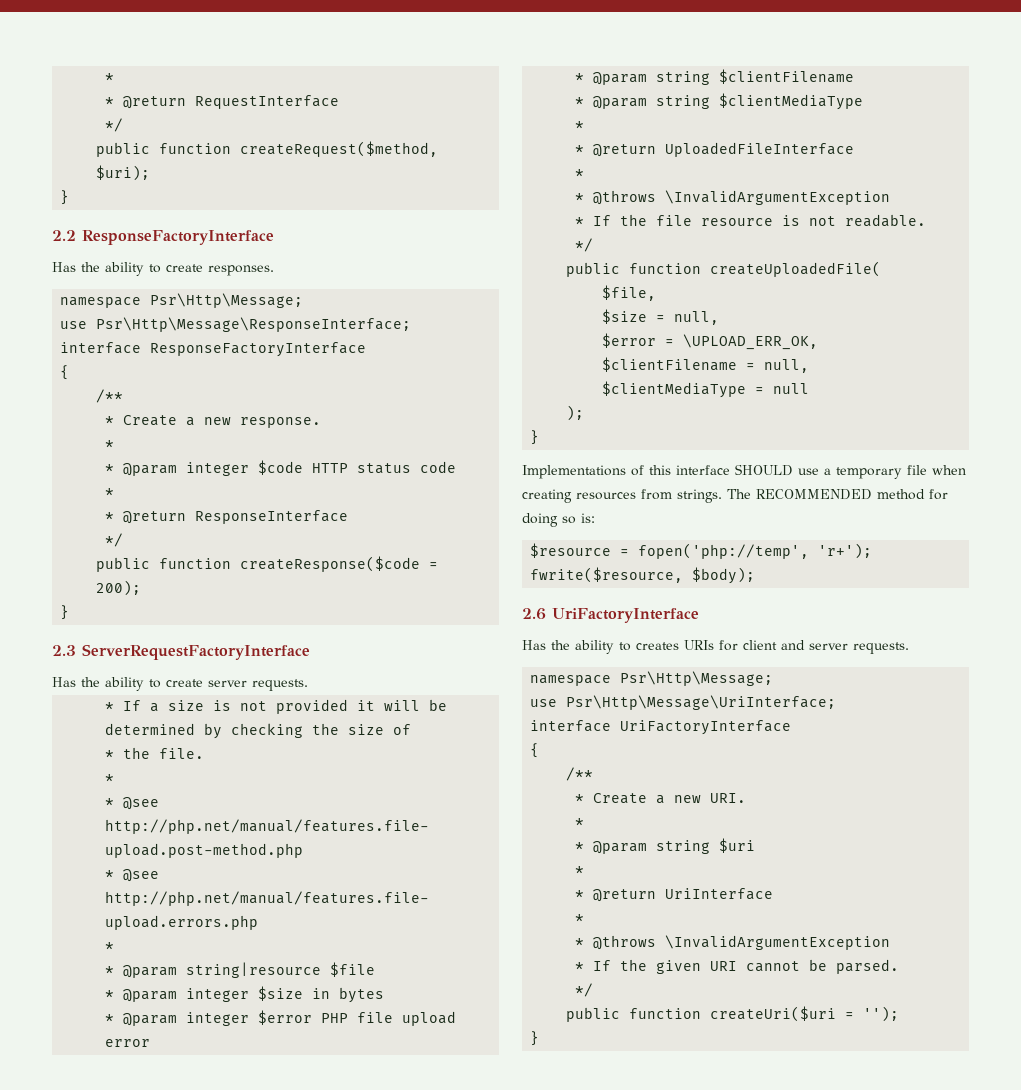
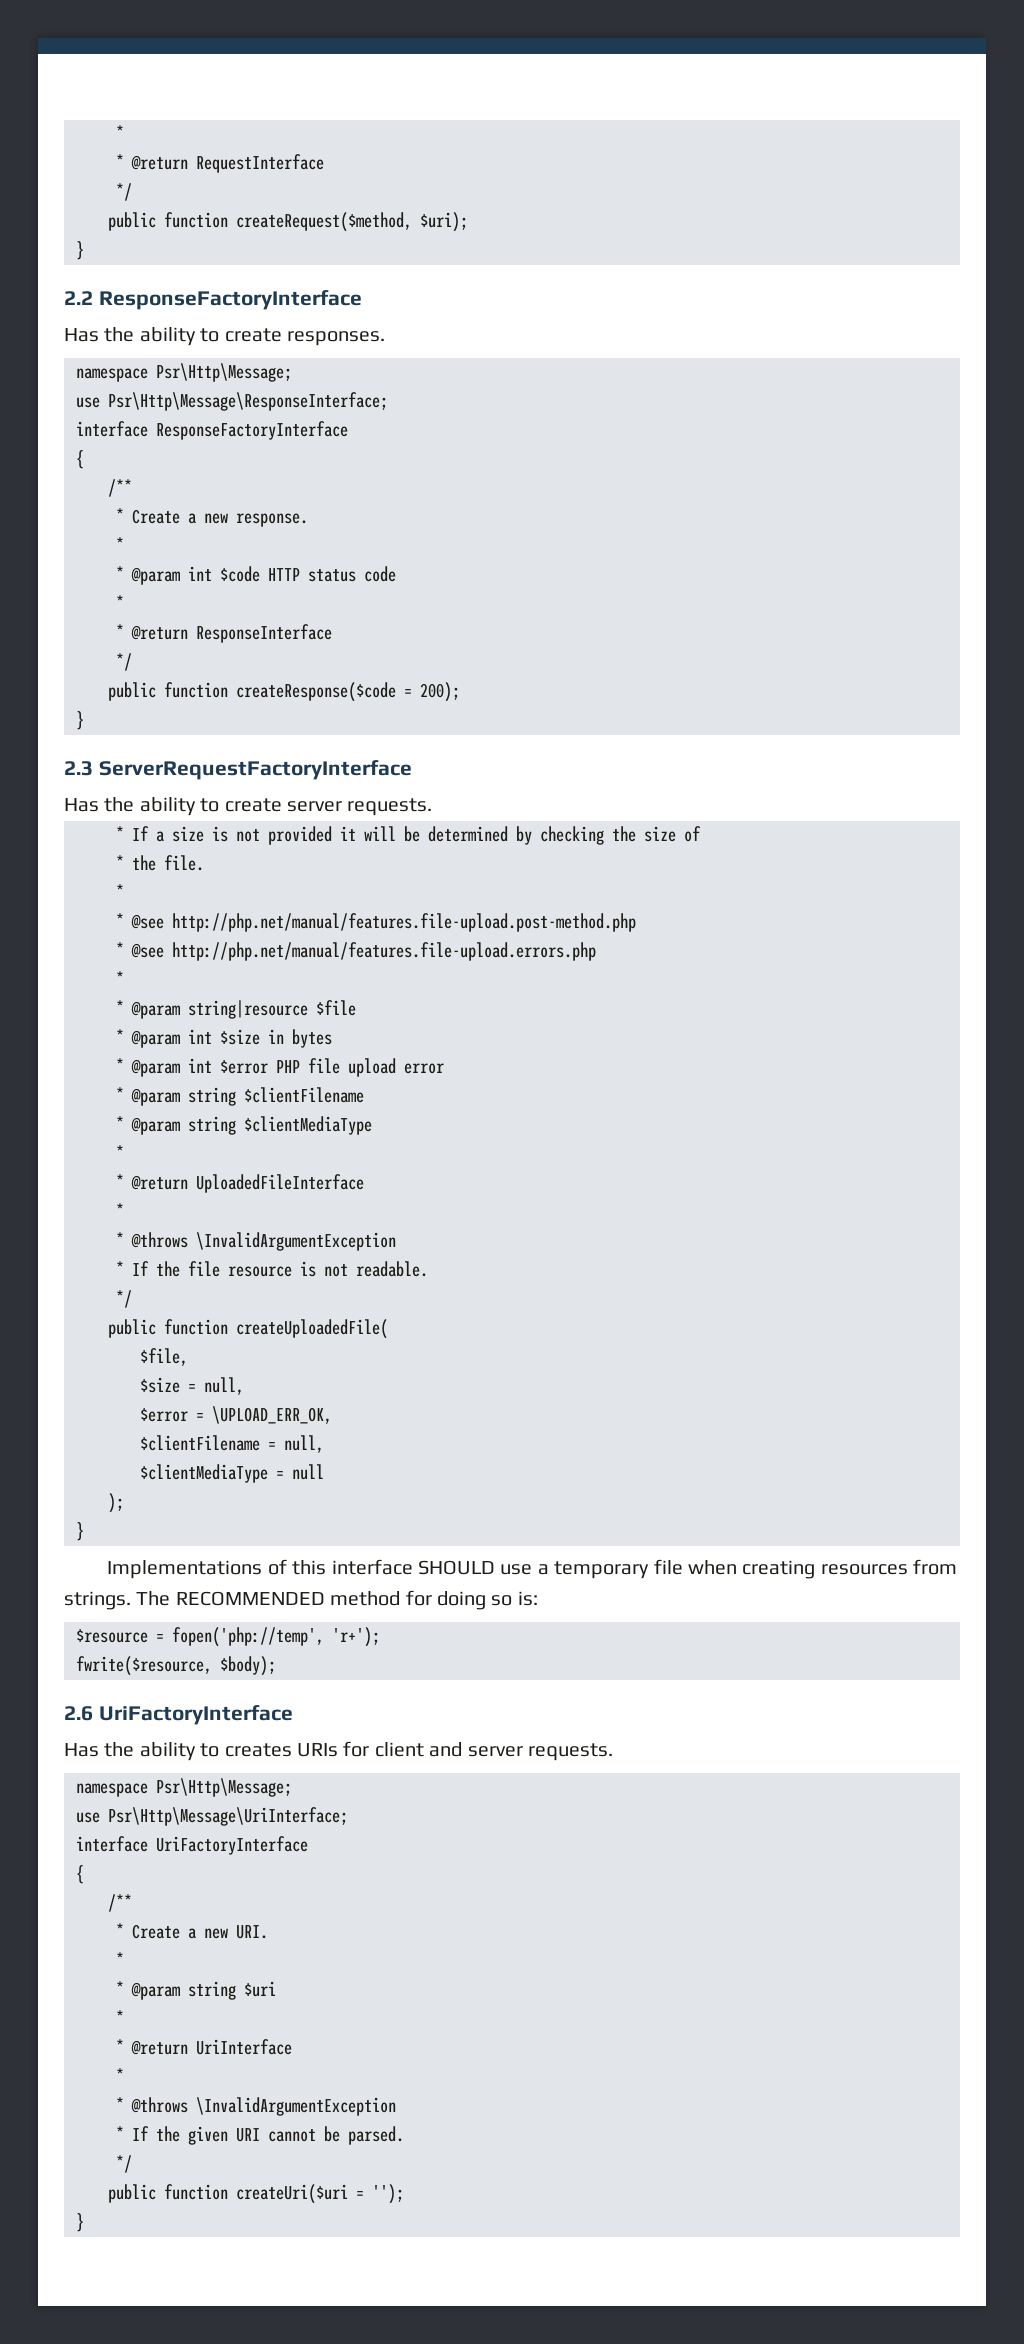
- * @param integer $code HTTP status code
+ * @param int $code HTTP status code
- * @param integer $size in bytes
+ * @param int $size in bytes
- * @param integer $error PHP file upload error
+ * @param int $error PHP file upload error

